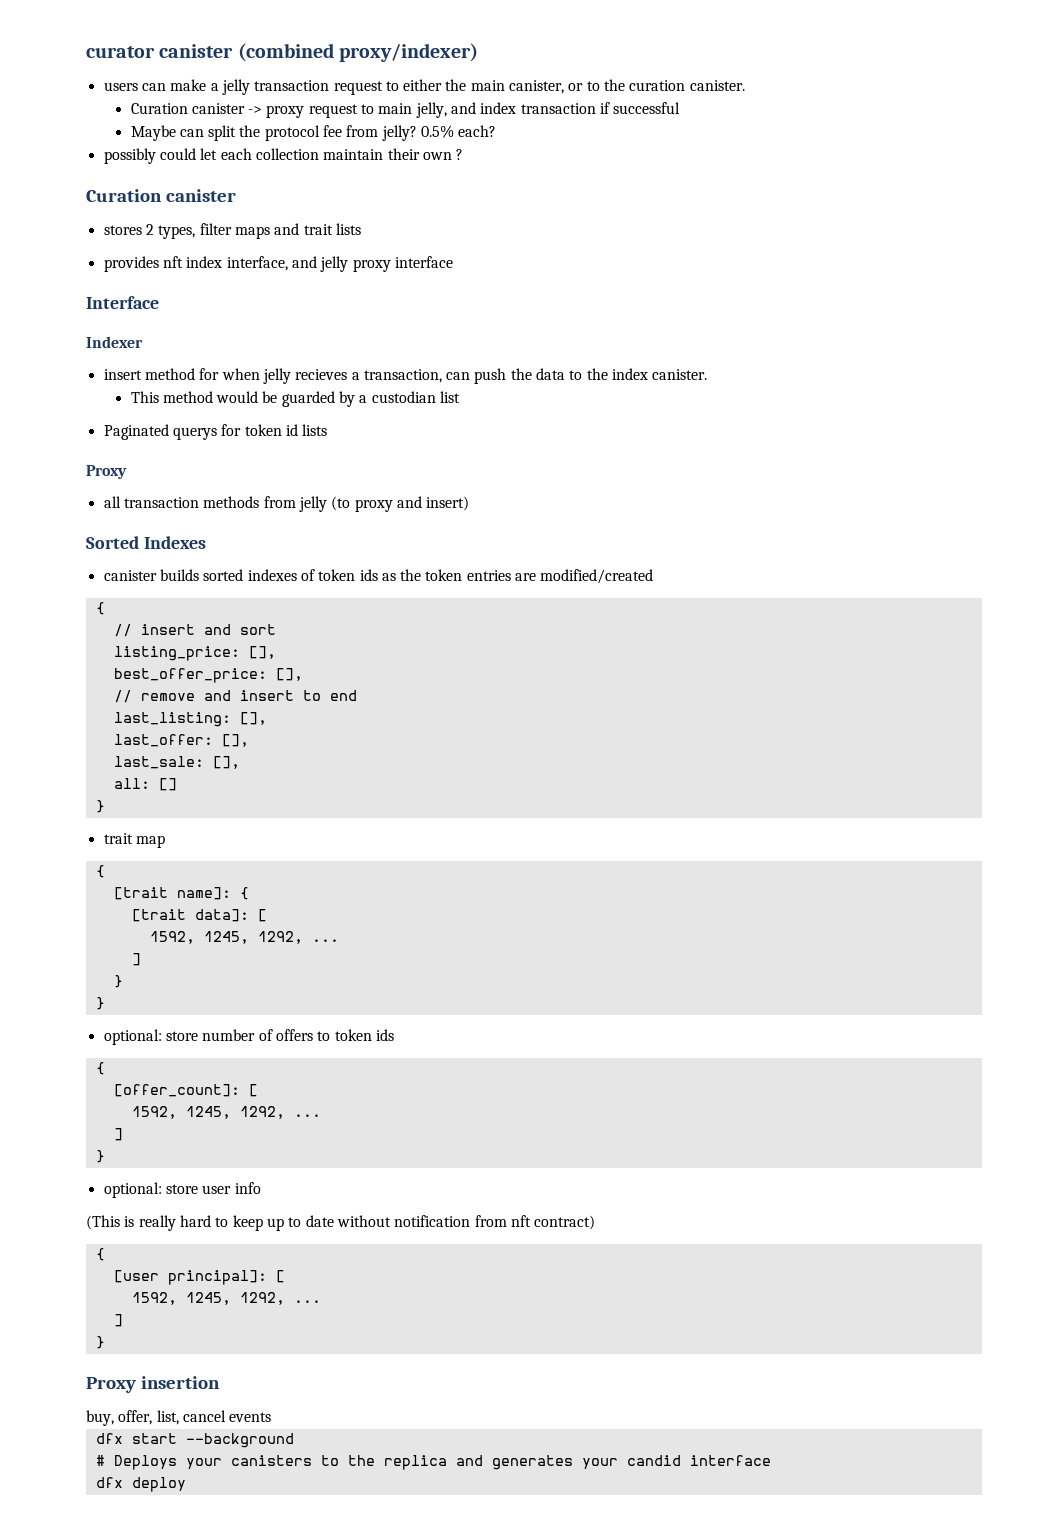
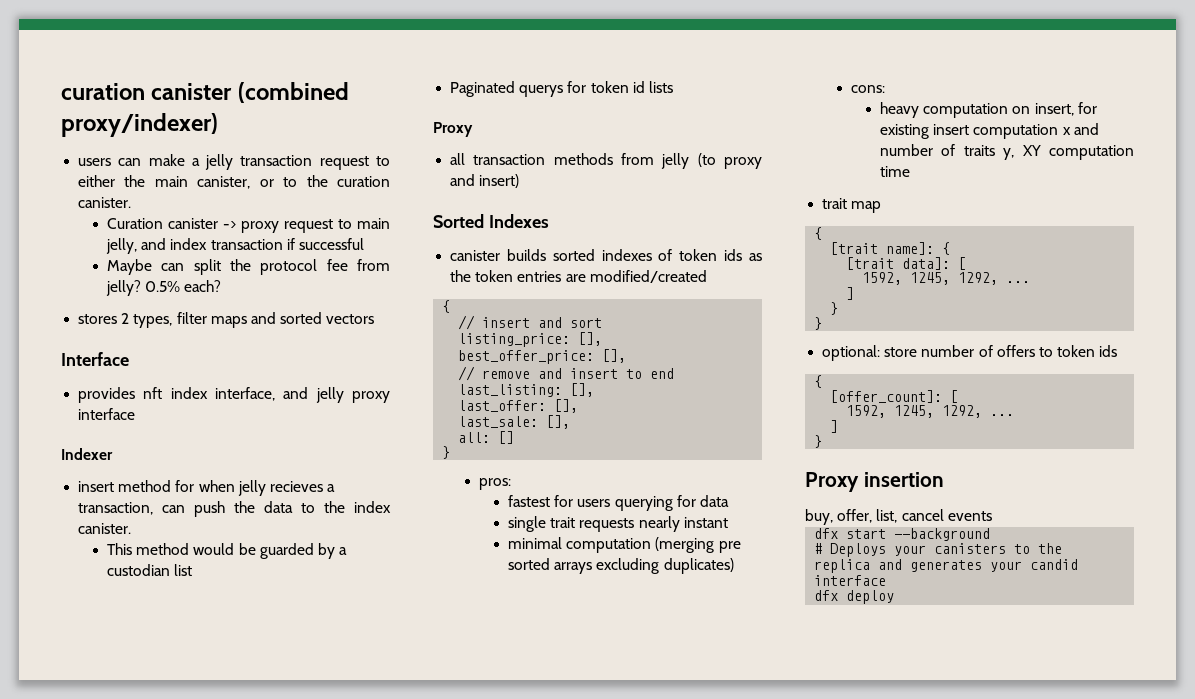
- curator canister (combined proxy/indexer)
+ curation canister (combined proxy/indexer)
- possibly could let each collection maintain their own ?
- Curation canister
- stores 2 types, filter maps and trait lists
+ stores 2 types, filter maps and sorted vectors
+ Interface
- Interface
+ pros:
+ fastest for users querying for data
+ single trait requests nearly instant
+ minimal computation (merging pre sorted arrays excluding duplicates)
+ cons:
+ heavy computation on insert, for existing insert computation x and number of traits y, XY computation time
- optional: store user info
- (This is really hard to keep up to date without notification from nft contract)
- {
- [user principal]: [
- 1592, 1245, 1292, ...
- ]
- }

